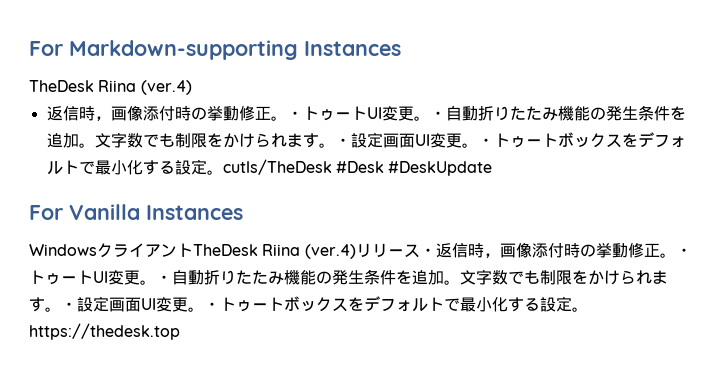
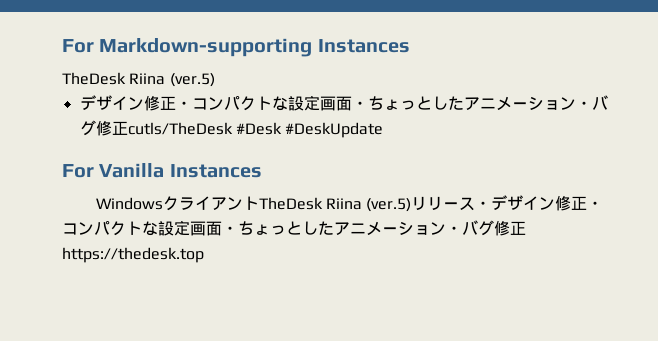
  For Markdown-supporting Instances
- TheDesk Riina (ver.4)
- 返信時，画像添付時の挙動修正。・トゥートUI変更。・自動折りたたみ機能の発生条件を追加。文字数でも制限をかけられます。・設定画面UI変更。・トゥートボックスをデフォルトで最小化する設定。cutls/TheDesk #Desk #DeskUpdate
+ TheDesk Riina (ver.5)
+ デザイン修正・コンパクトな設定画面・ちょっとしたアニメーション・バグ修正cutls/TheDesk #Desk #DeskUpdate
- WindowsクライアントTheDesk Riina (ver.4)リリース・返信時，画像添付時の挙動修正。・トゥートUI変更。・自動折りたたみ機能の発生条件を追加。文字数でも制限をかけられます。・設定画面UI変更。・トゥートボックスをデフォルトで最小化する設定。https://thedesk.top
+ WindowsクライアントTheDesk Riina (ver.5)リリース・デザイン修正・コンパクトな設定画面・ちょっとしたアニメーション・バグ修正https://thedesk.top

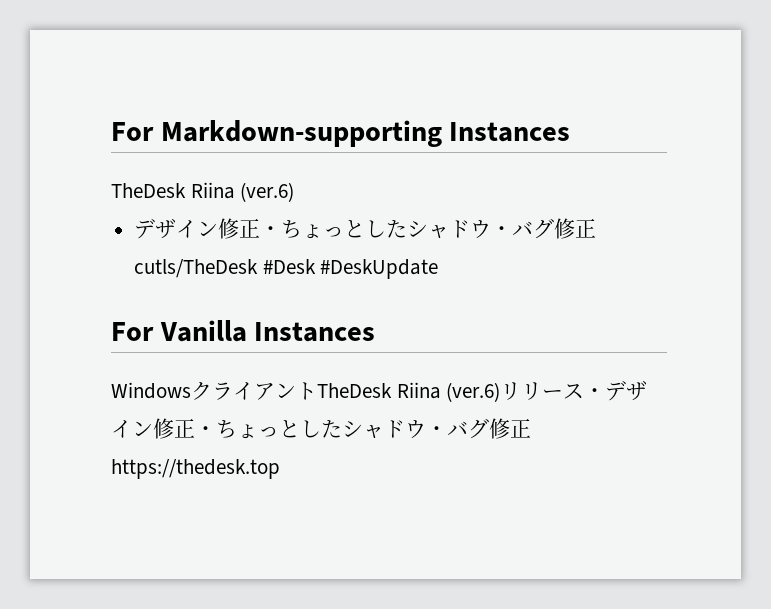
  For Markdown-supporting Instances
- TheDesk Riina (ver.5)
- デザイン修正・コンパクトな設定画面・ちょっとしたアニメーション・バグ修正cutls/TheDesk #Desk #DeskUpdate
+ TheDesk Riina (ver.6)
+ デザイン修正・ちょっとしたシャドウ・バグ修正cutls/TheDesk #Desk #DeskUpdate
- WindowsクライアントTheDesk Riina (ver.5)リリース・デザイン修正・コンパクトな設定画面・ちょっとしたアニメーション・バグ修正https://thedesk.top
+ WindowsクライアントTheDesk Riina (ver.6)リリース・デザイン修正・ちょっとしたシャドウ・バグ修正https://thedesk.top

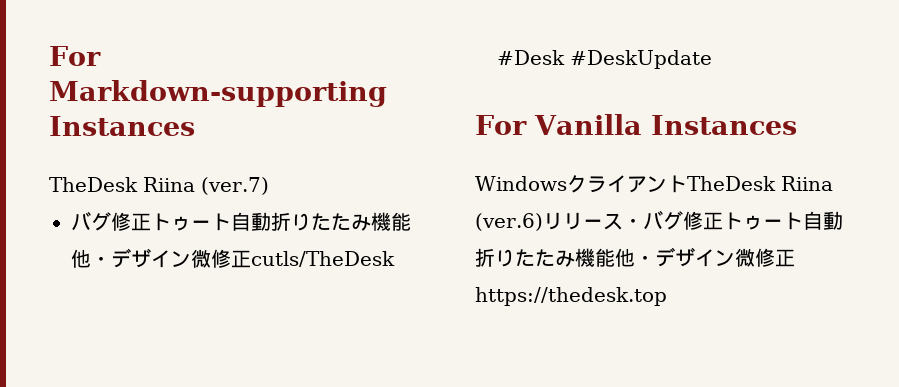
  For Markdown-supporting Instances
- TheDesk Riina (ver.6)
- デザイン修正・ちょっとしたシャドウ・バグ修正cutls/TheDesk #Desk #DeskUpdate
+ TheDesk Riina (ver.7)
+ バグ修正トゥート自動折りたたみ機能他・デザイン微修正cutls/TheDesk #Desk #DeskUpdate
- WindowsクライアントTheDesk Riina (ver.6)リリース・デザイン修正・ちょっとしたシャドウ・バグ修正https://thedesk.top
+ WindowsクライアントTheDesk Riina (ver.6)リリース・バグ修正トゥート自動折りたたみ機能他・デザイン微修正https://thedesk.top

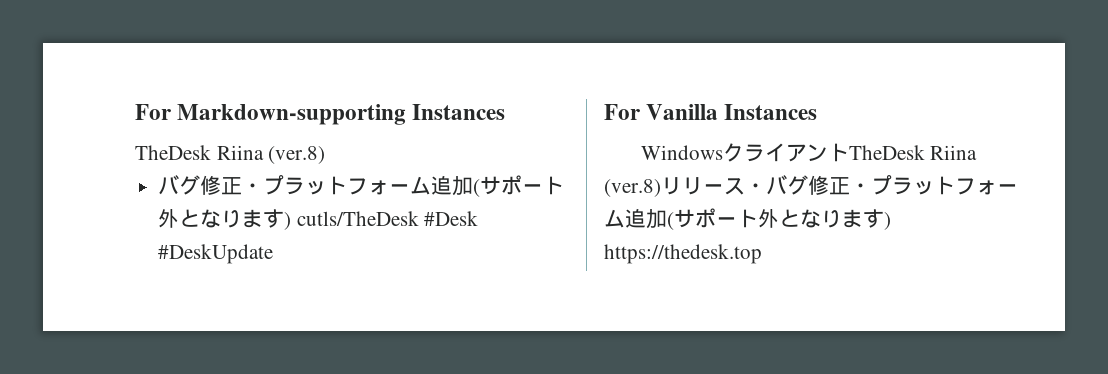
  For Markdown-supporting Instances
- TheDesk Riina (ver.7)
- バグ修正トゥート自動折りたたみ機能他・デザイン微修正cutls/TheDesk #Desk #DeskUpdate
+ TheDesk Riina (ver.8)
+ バグ修正・プラットフォーム追加(サポート外となります) cutls/TheDesk #Desk #DeskUpdate
- WindowsクライアントTheDesk Riina (ver.6)リリース・バグ修正トゥート自動折りたたみ機能他・デザイン微修正https://thedesk.top
+ WindowsクライアントTheDesk Riina (ver.8)リリース・バグ修正・プラットフォーム追加(サポート外となります) https://thedesk.top

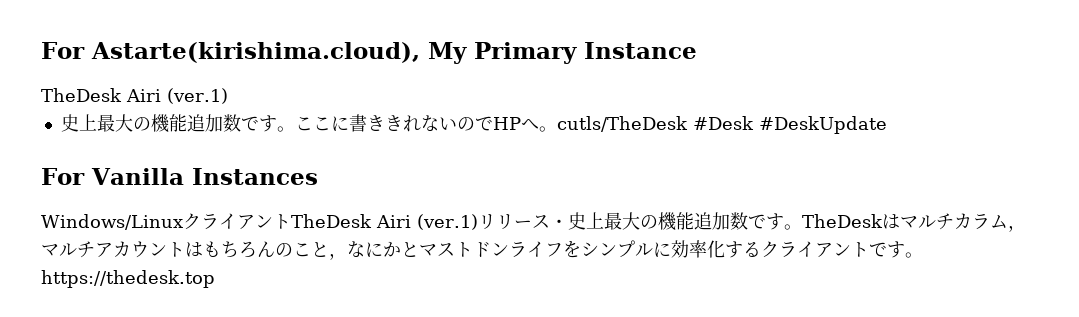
- For Markdown-supporting Instances
- TheDesk Riina (ver.8)
- バグ修正・プラットフォーム追加(サポート外となります) cutls/TheDesk #Desk #DeskUpdate
+ For Astarte(kirishima.cloud), My Primary Instance
+ TheDesk Airi (ver.1)
+ 史上最大の機能追加数です。ここに書ききれないのでHPへ。cutls/TheDesk #Desk #DeskUpdate
- WindowsクライアントTheDesk Riina (ver.8)リリース・バグ修正・プラットフォーム追加(サポート外となります) https://thedesk.top
+ Windows/LinuxクライアントTheDesk Airi (ver.1)リリース・史上最大の機能追加数です。TheDeskはマルチカラム，マルチアカウントはもちろんのこと，なにかとマストドンライフをシンプルに効率化するクライアントです。https://thedesk.top

